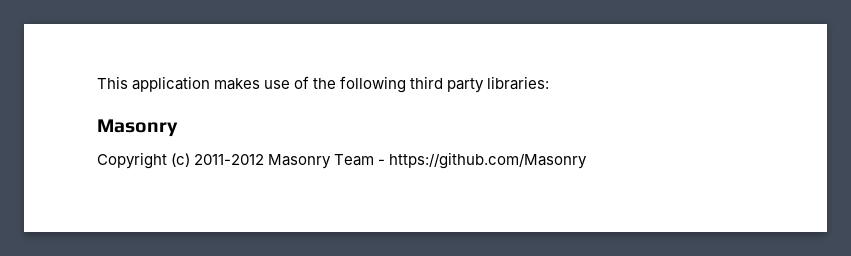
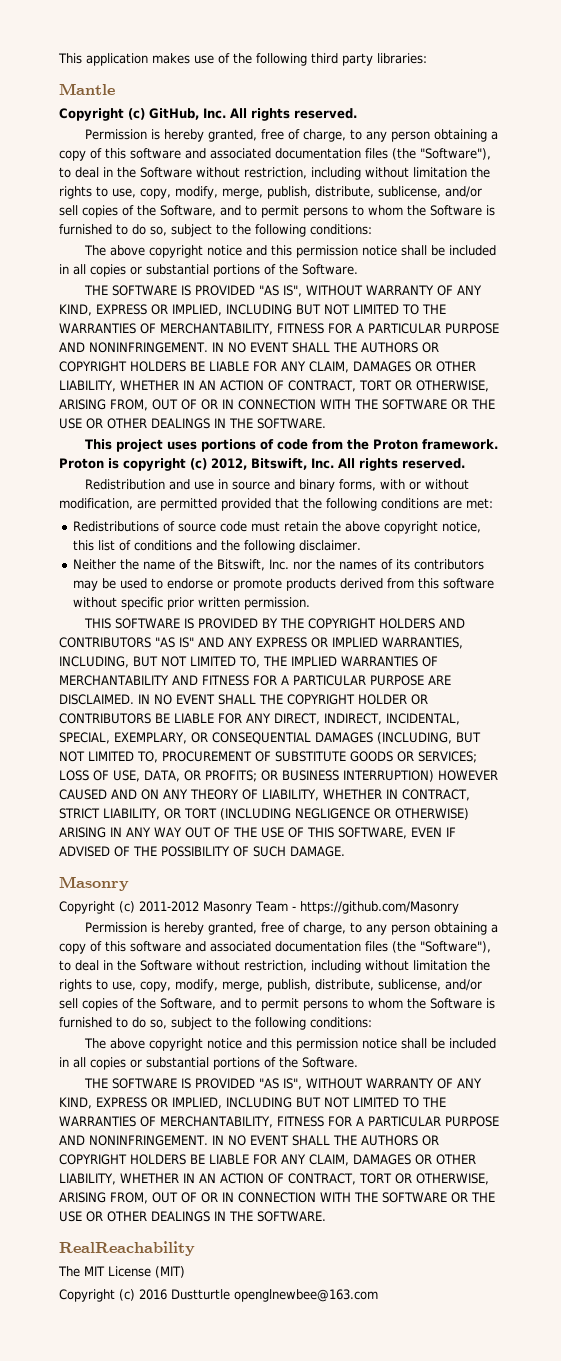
+ Mantle
+ Copyright (c) GitHub, Inc. All rights reserved.
+ Permission is hereby granted, free of charge, to any person obtaining a copy of this software and associated documentation files (the "Software"), to deal in the Software without restriction, including without limitation the rights to use, copy, modify, merge, publish, distribute, sublicense, and/or sell copies of the Software, and to permit persons to whom the Software is furnished to do so, subject to the following conditions:
+ The above copyright notice and this permission notice shall be included in all copies or substantial portions of the Software.
+ THE SOFTWARE IS PROVIDED "AS IS", WITHOUT WARRANTY OF ANY KIND, EXPRESS OR IMPLIED, INCLUDING BUT NOT LIMITED TO THE WARRANTIES OF MERCHANTABILITY, FITNESS FOR A PARTICULAR PURPOSE AND NONINFRINGEMENT. IN NO EVENT SHALL THE AUTHORS OR COPYRIGHT HOLDERS BE LIABLE FOR ANY CLAIM, DAMAGES OR OTHER LIABILITY, WHETHER IN AN ACTION OF CONTRACT, TORT OR OTHERWISE, ARISING FROM, OUT OF OR IN CONNECTION WITH THE SOFTWARE OR THE USE OR OTHER DEALINGS IN THE SOFTWARE.
+ This project uses portions of code from the Proton framework. Proton is copyright (c) 2012, Bitswift, Inc. All rights reserved.
+ Redistribution and use in source and binary forms, with or without modification, are permitted provided that the following conditions are met:
+ Redistributions of source code must retain the above copyright notice, this list of conditions and the following disclaimer.
+ Neither the name of the Bitswift, Inc. nor the names of its contributors may be used to endorse or promote products derived from this software without specific prior written permission.
+ THIS SOFTWARE IS PROVIDED BY THE COPYRIGHT HOLDERS AND CONTRIBUTORS "AS IS" AND ANY EXPRESS OR IMPLIED WARRANTIES, INCLUDING, BUT NOT LIMITED TO, THE IMPLIED WARRANTIES OF MERCHANTABILITY AND FITNESS FOR A PARTICULAR PURPOSE ARE DISCLAIMED. IN NO EVENT SHALL THE COPYRIGHT HOLDER OR CONTRIBUTORS BE LIABLE FOR ANY DIRECT, INDIRECT, INCIDENTAL, SPECIAL, EXEMPLARY, OR CONSEQUENTIAL DAMAGES (INCLUDING, BUT NOT LIMITED TO, PROCUREMENT OF SUBSTITUTE GOODS OR SERVICES; LOSS OF USE, DATA, OR PROFITS; OR BUSINESS INTERRUPTION) HOWEVER CAUSED AND ON ANY THEORY OF LIABILITY, WHETHER IN CONTRACT, STRICT LIABILITY, OR TORT (INCLUDING NEGLIGENCE OR OTHERWISE) ARISING IN ANY WAY OUT OF THE USE OF THIS SOFTWARE, EVEN IF ADVISED OF THE POSSIBILITY OF SUCH DAMAGE.
  Copyright (c) 2011-2012 Masonry Team - https://github.com/Masonry
+ Permission is hereby granted, free of charge, to any person obtaining a copy of this software and associated documentation files (the "Software"), to deal in the Software without restriction, including without limitation the rights to use, copy, modify, merge, publish, distribute, sublicense, and/or sell copies of the Software, and to permit persons to whom the Software is furnished to do so, subject to the following conditions:
+ The above copyright notice and this permission notice shall be included in all copies or substantial portions of the Software.
+ THE SOFTWARE IS PROVIDED "AS IS", WITHOUT WARRANTY OF ANY KIND, EXPRESS OR IMPLIED, INCLUDING BUT NOT LIMITED TO THE WARRANTIES OF MERCHANTABILITY, FITNESS FOR A PARTICULAR PURPOSE AND NONINFRINGEMENT. IN NO EVENT SHALL THE AUTHORS OR COPYRIGHT HOLDERS BE LIABLE FOR ANY CLAIM, DAMAGES OR OTHER LIABILITY, WHETHER IN AN ACTION OF CONTRACT, TORT OR OTHERWISE, ARISING FROM, OUT OF OR IN CONNECTION WITH THE SOFTWARE OR THE USE OR OTHER DEALINGS IN THE SOFTWARE.
+ RealReachability
+ The MIT License (MIT)
+ Copyright (c) 2016 Dustturtle openglnewbee@163.com

